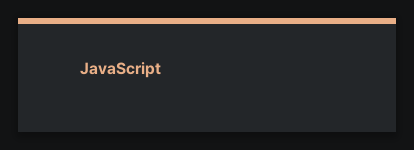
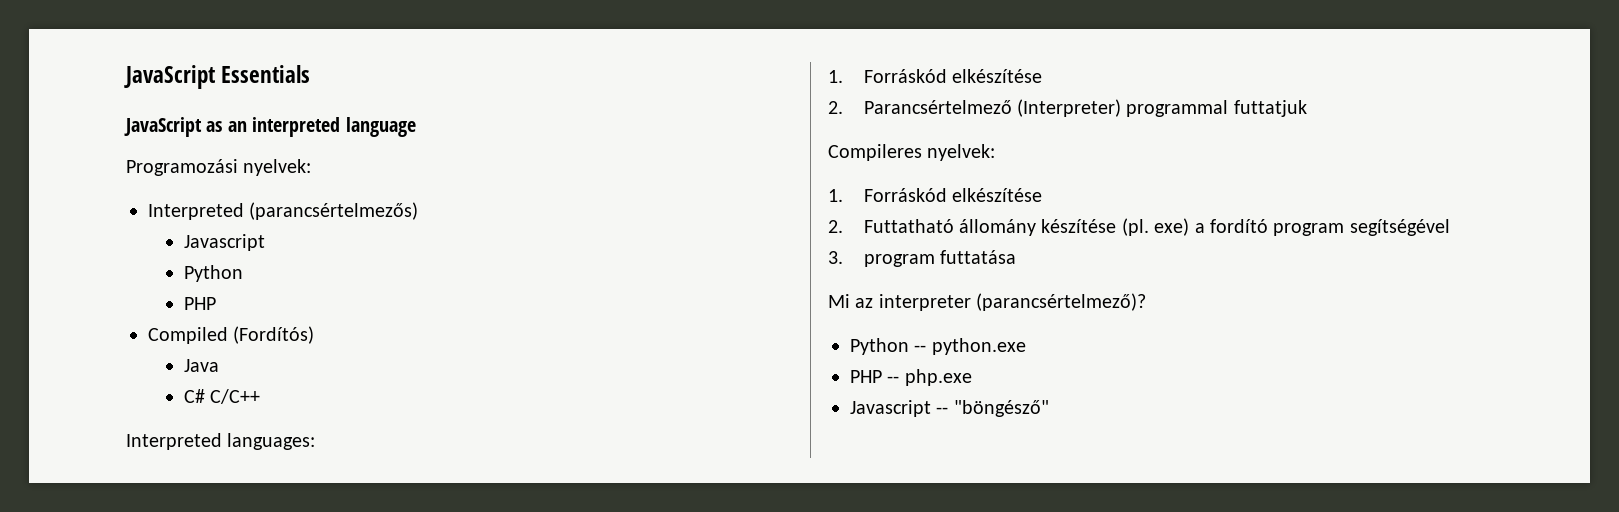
- JavaScript
+ JavaScript Essentials
+ JavaScript as an interpreted language
+ Programozási nyelvek:
+ Interpreted (parancsértelmezős)
+ Javascript
+ Python
+ PHP
+ Compiled (Fordítós)
+ Java
+ C# C/C++
+ Interpreted languages:
+ 1. Forráskód elkészítése
+ 2. Parancsértelmező (Interpreter) programmal futtatjuk
+ Compileres nyelvek:
+ 1. Forráskód elkészítése
+ 2. Futtatható állomány készítése (pl. exe) a fordító program segítségével
+ 3. program futtatása
+ Mi az interpreter (parancsértelmező)?
+ Python -- python.exe
+ PHP -- php.exe
+ Javascript -- "böngésző"

